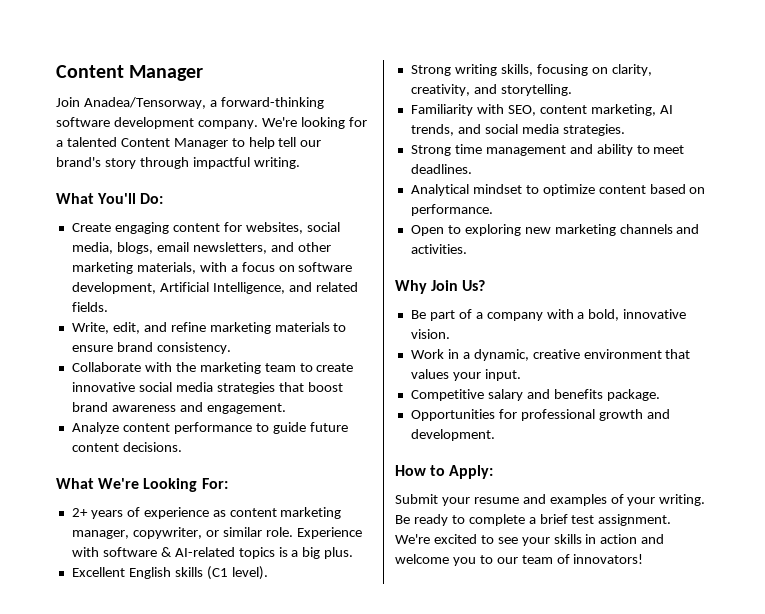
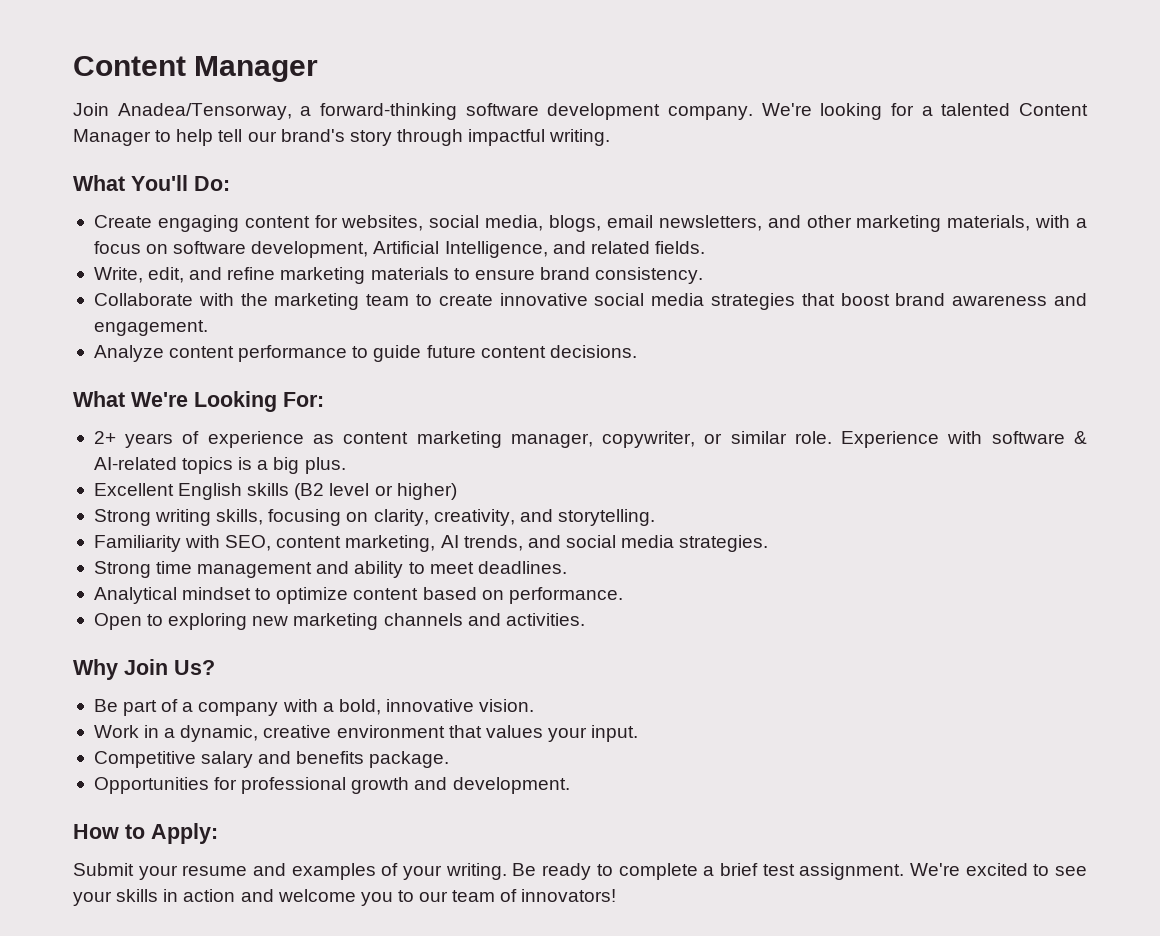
- Excellent English skills (C1 level).
+ Excellent English skills (В2 level or higher)

